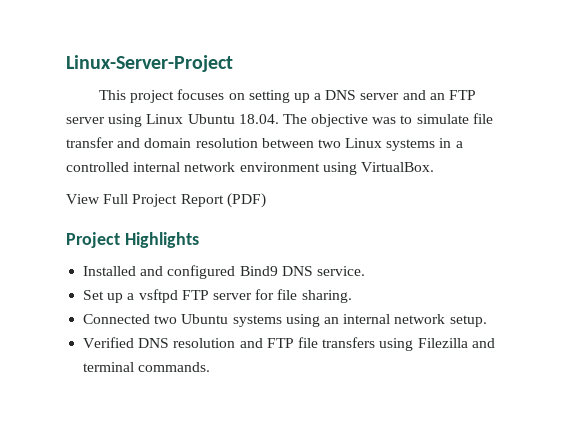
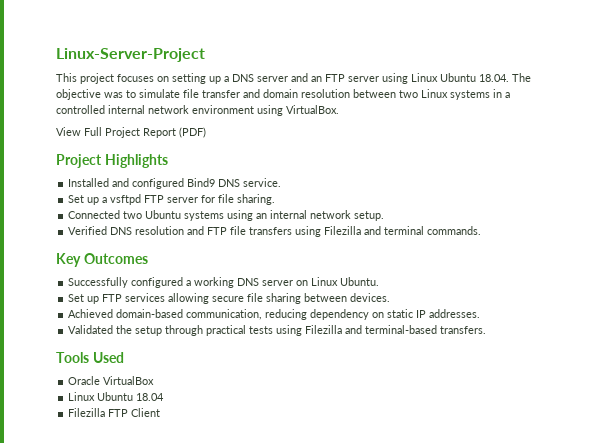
+ Key Outcomes
+ Successfully configured a working DNS server on Linux Ubuntu.
+ Set up FTP services allowing secure file sharing between devices.
+ Achieved domain-based communication, reducing dependency on static IP addresses.
+ Validated the setup through practical tests using Filezilla and terminal-based transfers.
+ Tools Used
+ Oracle VirtualBox
+ Linux Ubuntu 18.04
+ Filezilla FTP Client

